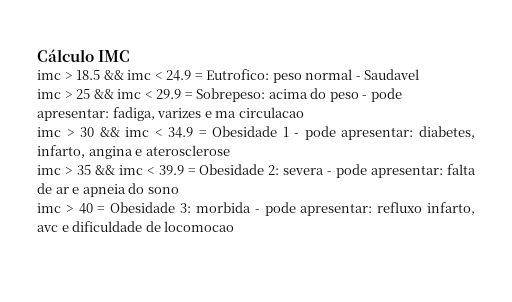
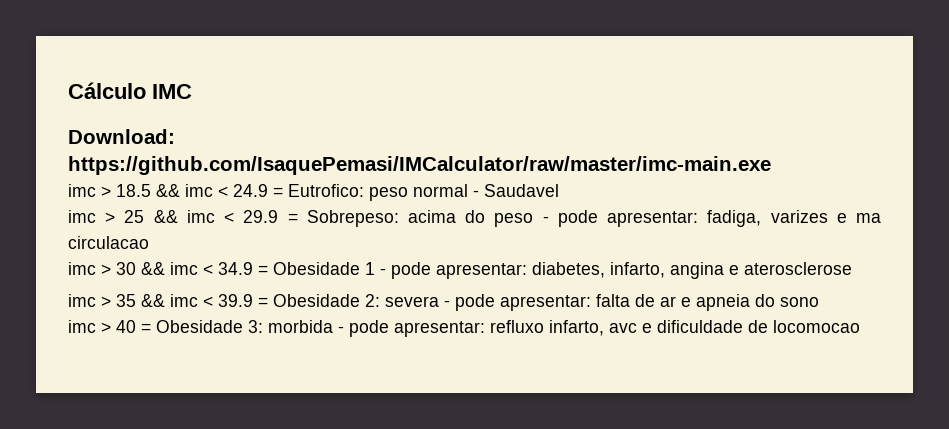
+ Download: https://github.com/IsaquePemasi/IMCalculator/raw/master/imc-main.exe

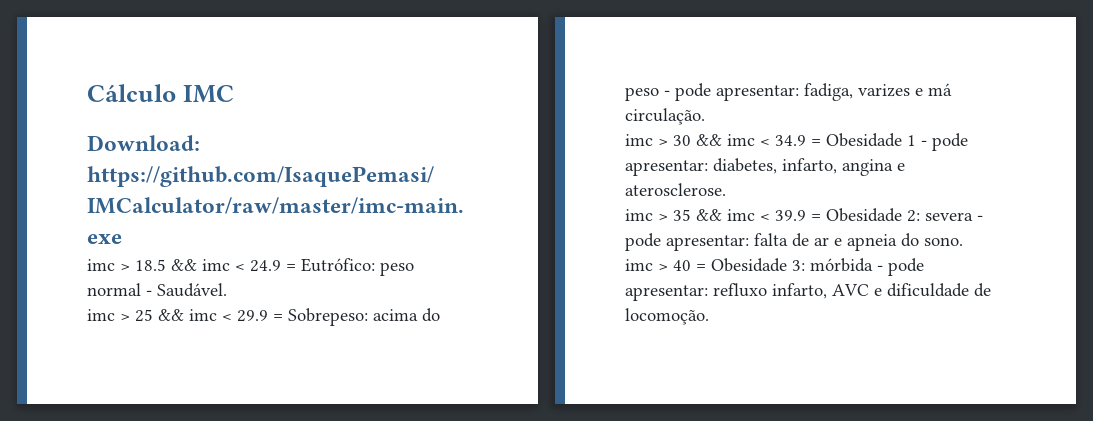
- imc > 18.5 && imc < 24.9 = Eutrofico: peso normal - Saudavel
+ imc > 18.5 && imc < 24.9 = Eutrófico: peso normal - Saudável.
- imc > 25 && imc < 29.9 = Sobrepeso: acima do peso - pode apresentar: fadiga, varizes e ma circulacao
+ imc > 25 && imc < 29.9 = Sobrepeso: acima do peso - pode apresentar: fadiga, varizes e má circulação.
- imc > 30 && imc < 34.9 = Obesidade 1 - pode apresentar: diabetes, infarto, angina e aterosclerose
+ imc > 30 && imc < 34.9 = Obesidade 1 - pode apresentar: diabetes, infarto, angina e aterosclerose.
- imc > 35 && imc < 39.9 = Obesidade 2: severa - pode apresentar: falta de ar e apneia do sono
+ imc > 35 && imc < 39.9 = Obesidade 2: severa - pode apresentar: falta de ar e apneia do sono.
- imc > 40 = Obesidade 3: morbida - pode apresentar: refluxo infarto, avc e dificuldade de locomocao
+ imc > 40 = Obesidade 3: mórbida - pode apresentar: refluxo infarto, AVC e dificuldade de locomoção.

